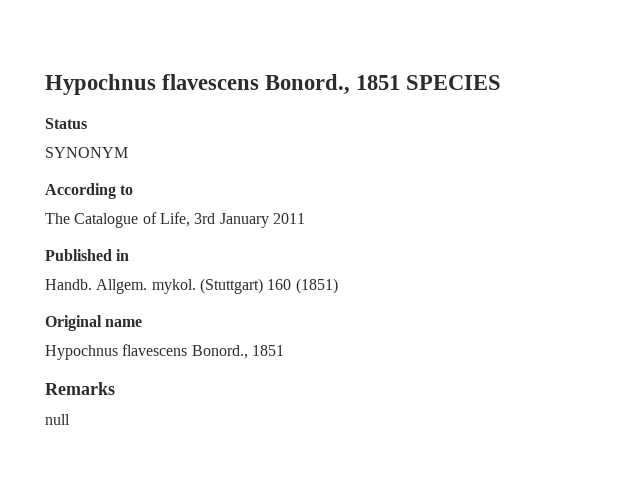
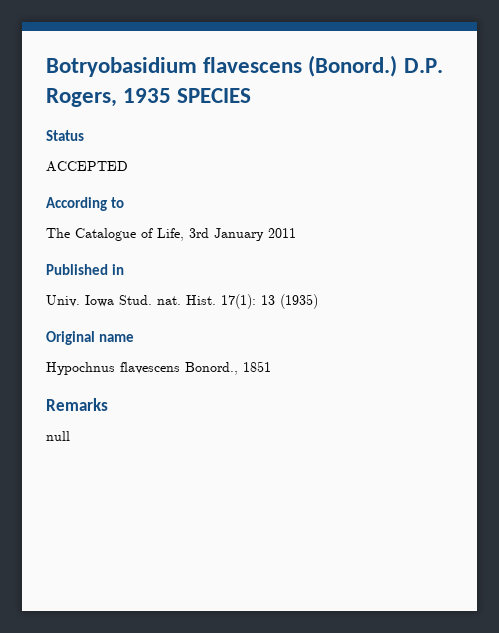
- Hypochnus flavescens Bonord., 1851 SPECIES
+ Botryobasidium flavescens (Bonord.) D.P. Rogers, 1935 SPECIES
- SYNONYM
+ ACCEPTED
- Handb. Allgem. mykol. (Stuttgart) 160 (1851)
+ Univ. Iowa Stud. nat. Hist. 17(1): 13 (1935)

